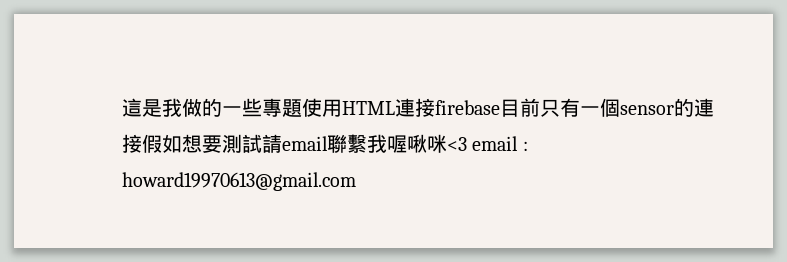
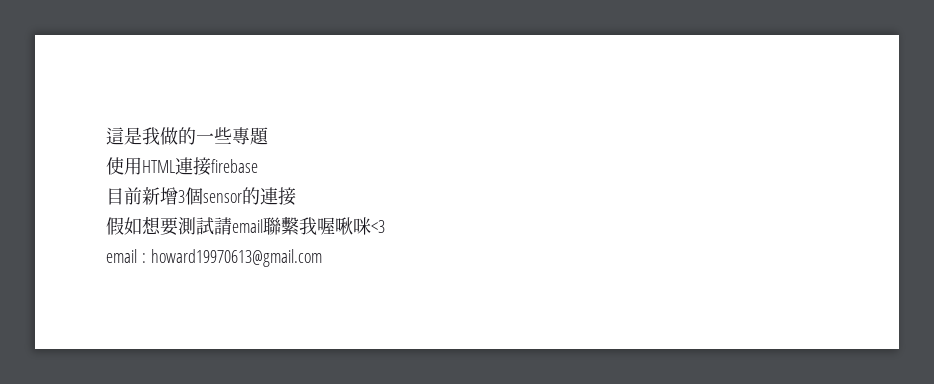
- 這是我做的一些專題使用HTML連接firebase目前只有一個sensor的連接假如想要測試請email聯繫我喔啾咪<3 email : howard19970613@gmail.com
+ 這是我做的一些專題
+ 使用HTML連接firebase
+ 目前新增3個sensor的連接
+ 假如想要測試請email聯繫我喔啾咪<3
+ email : howard19970613@gmail.com

